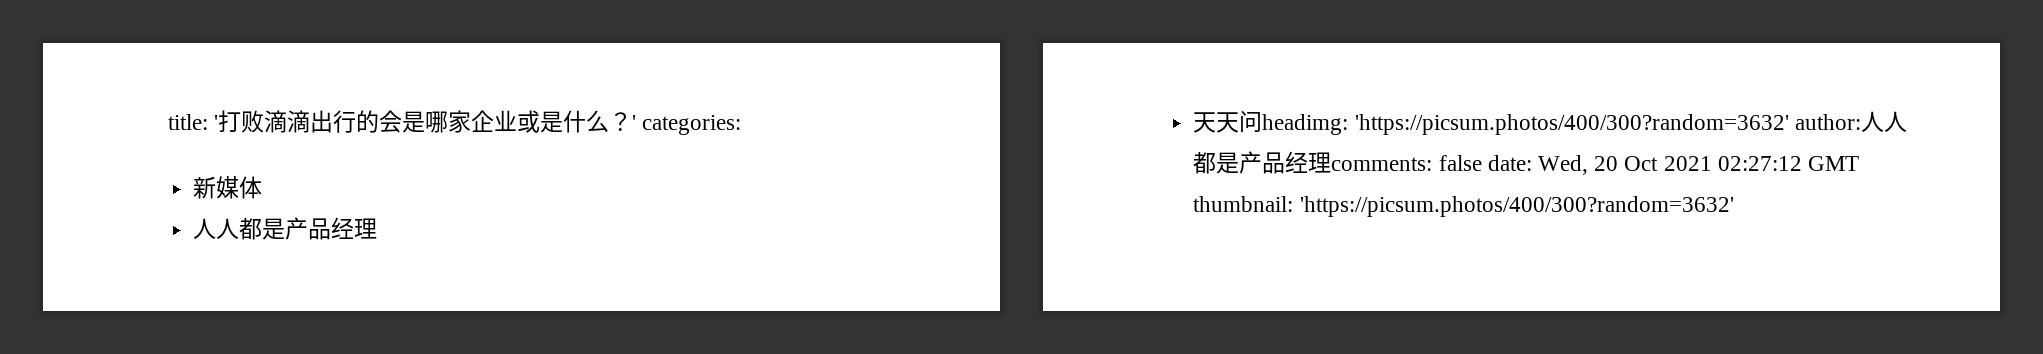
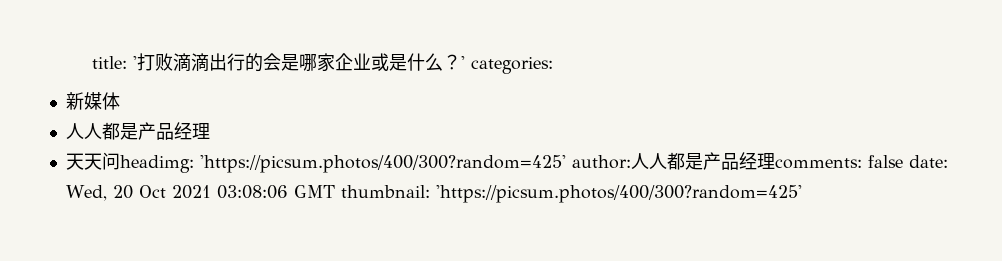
- 天天问headimg: 'https://picsum.photos/400/300?random=3632' author:人人都是产品经理comments: false date: Wed, 20 Oct 2021 02:27:12 GMT thumbnail: 'https://picsum.photos/400/300?random=3632'
+ 天天问headimg: 'https://picsum.photos/400/300?random=425' author:人人都是产品经理comments: false date: Wed, 20 Oct 2021 03:08:06 GMT thumbnail: 'https://picsum.photos/400/300?random=425'

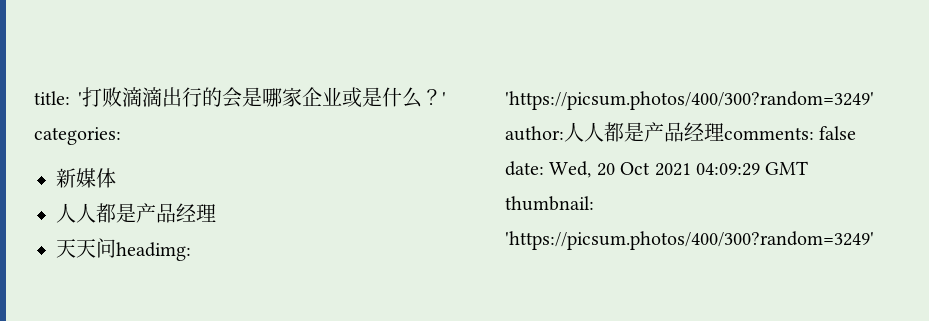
- 天天问headimg: 'https://picsum.photos/400/300?random=425' author:人人都是产品经理comments: false date: Wed, 20 Oct 2021 03:08:06 GMT thumbnail: 'https://picsum.photos/400/300?random=425'
+ 天天问headimg: 'https://picsum.photos/400/300?random=3249' author:人人都是产品经理comments: false date: Wed, 20 Oct 2021 04:09:29 GMT thumbnail: 'https://picsum.photos/400/300?random=3249'

